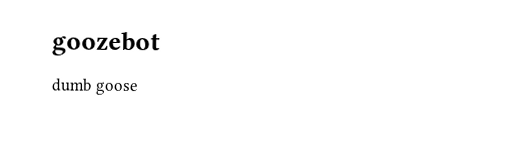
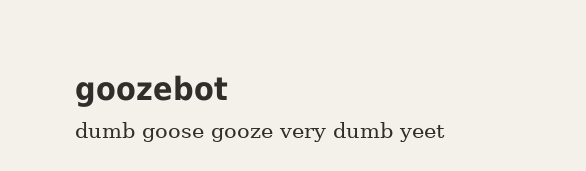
- dumb goose
+ dumb goose gooze very dumb yeet

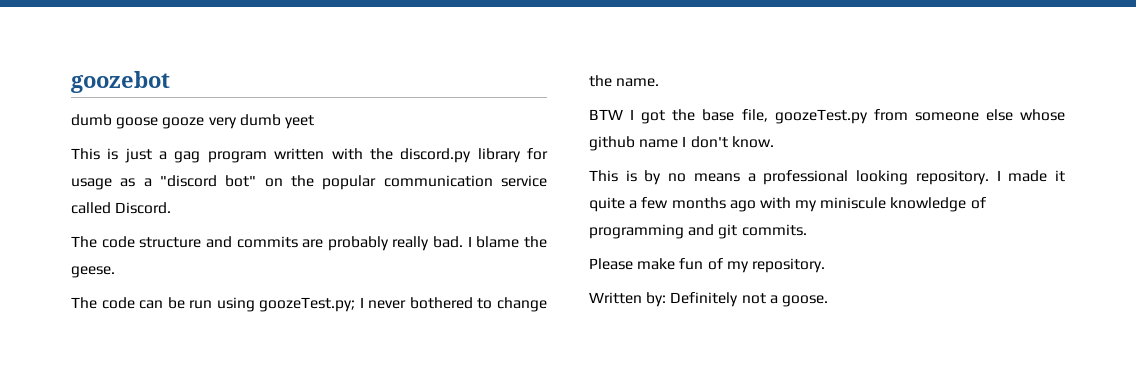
+ This is just a gag program written with the discord.py library for usage as a "discord bot" on the popular communication service called Discord.
+ The code structure and commits are probably really bad. I blame the geese.
+ The code can be run using goozeTest.py; I never bothered to change the name.
+ BTW I got the base file, goozeTest.py from someone else whose github name I don't know.
+ This is by no means a professional looking repository. I made it quite a few months ago with my miniscule knowledge of programming and git commits.
+ Please make fun of my repository.
+ Written by: Definitely not a goose.

